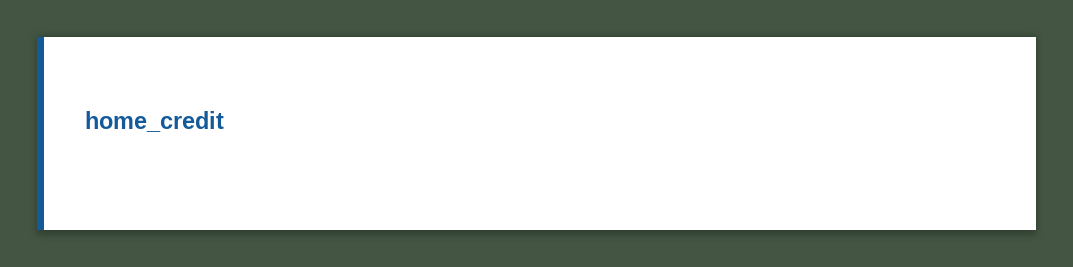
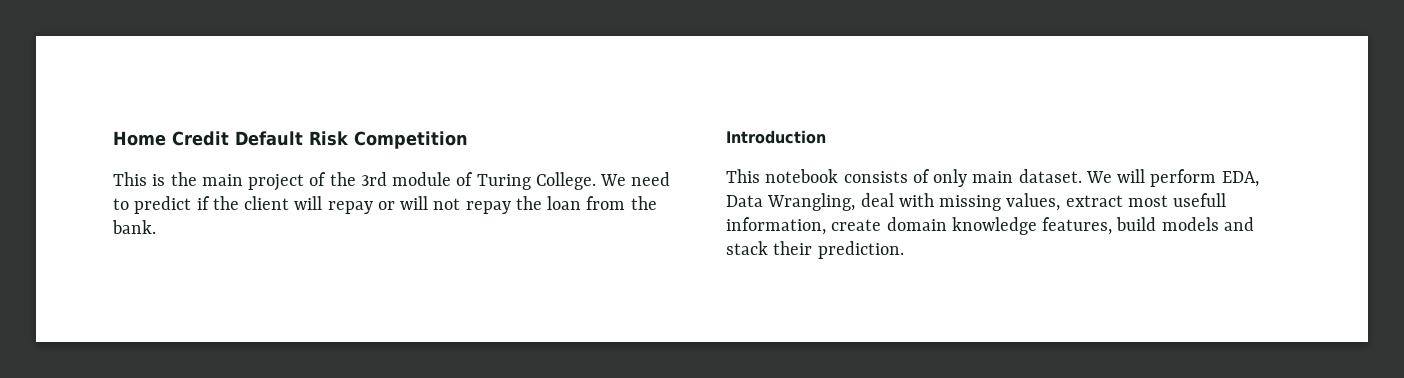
- home_credit
+ Home Credit Default Risk Competition
+ This is the main project of the 3rd module of Turing College. We need to predict if the client will repay or will not repay the loan from the bank.
+ Introduction
+ This notebook consists of only main dataset. We will perform EDA, Data Wrangling, deal with missing values, extract most usefull information, create domain knowledge features, build models and stack their prediction.

